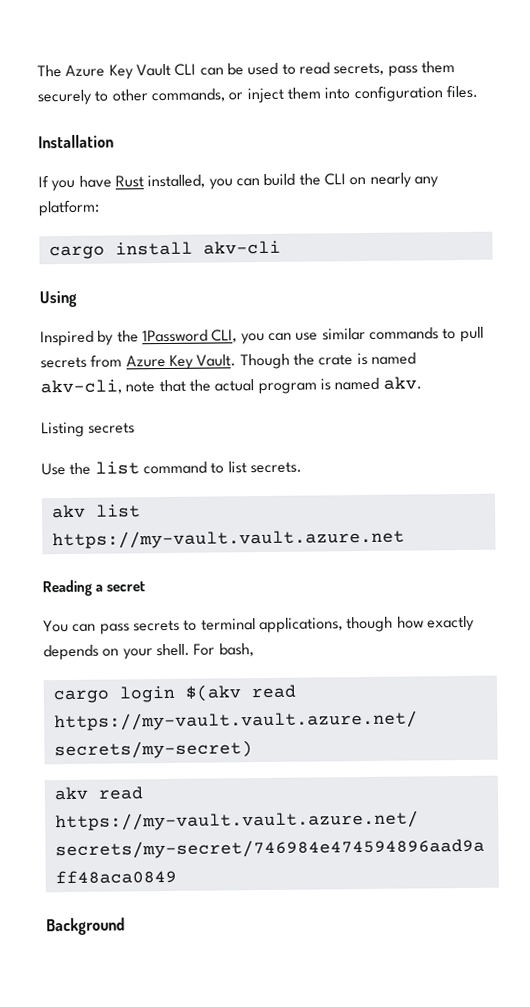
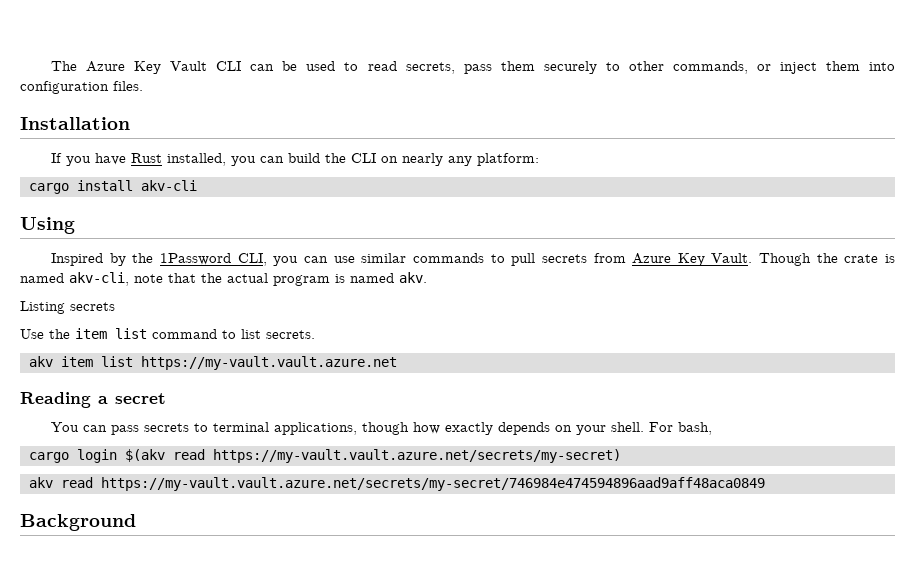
- Use the list command to list secrets.
+ Use the item list command to list secrets.
- akv list https://my-vault.vault.azure.net
+ akv item list https://my-vault.vault.azure.net

